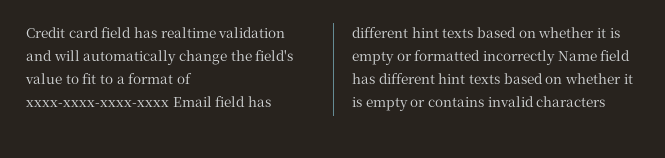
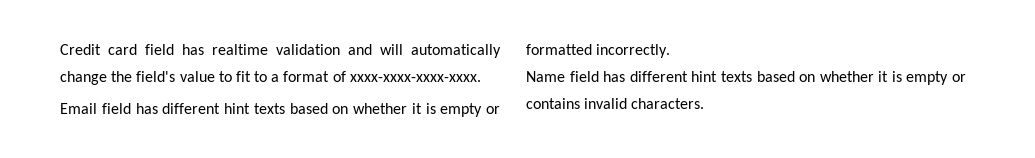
- Credit card field has realtime validation and will automatically change the field's value to fit to a format of xxxx-xxxx-xxxx-xxxx Email field has different hint texts based on whether it is empty or formatted incorrectly Name field has different hint texts based on whether it is empty or contains invalid characters
+ Credit card field has realtime validation and will automatically change the field's value to fit to a format of xxxx-xxxx-xxxx-xxxx.
+ Email field has different hint texts based on whether it is empty or formatted incorrectly.
+ Name field has different hint texts based on whether it is empty or contains invalid characters.

